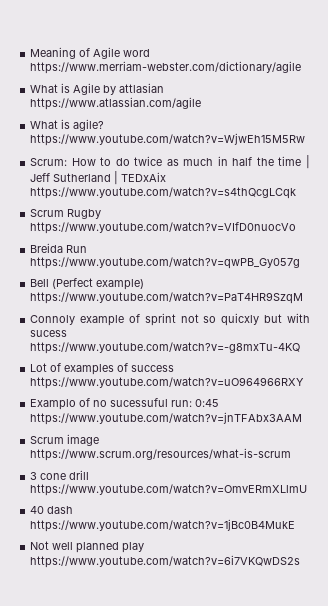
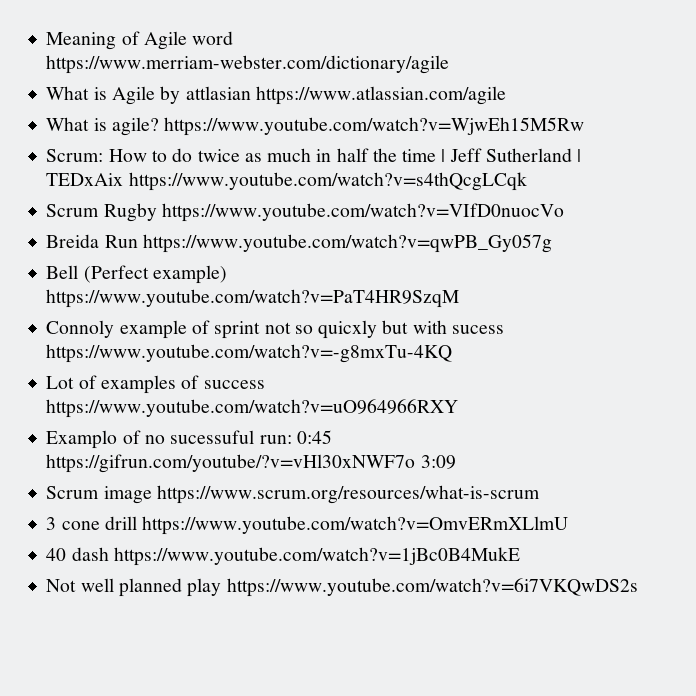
- Examplo of no sucessuful run: 0:45 https://www.youtube.com/watch?v=jnTFAbx3AAM
+ Examplo of no sucessuful run: 0:45 https://gifrun.com/youtube/?v=vHl30xNWF7o 3:09

